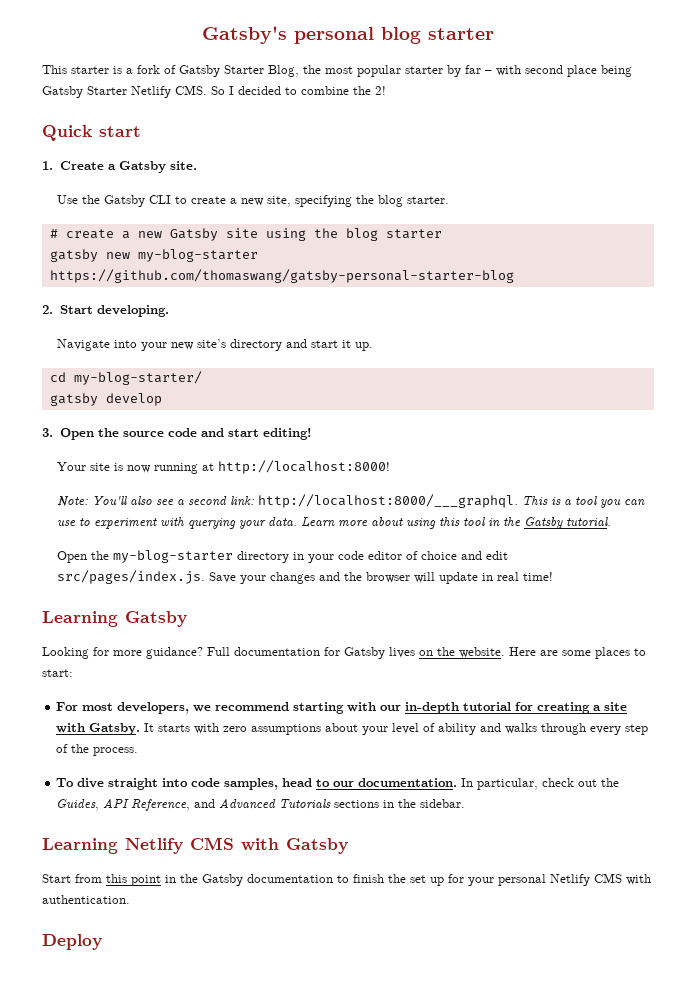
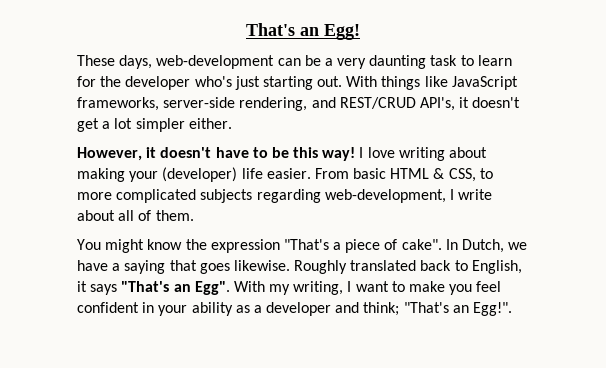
- Gatsby's personal blog starter
- This starter is a fork of Gatsby Starter Blog, the most popular starter by far – with second place being Gatsby Starter Netlify CMS. So I decided to combine the 2!
- Quick start
- 1. Create a Gatsby site.
- Use the Gatsby CLI to create a new site, specifying the blog starter.
- # create a new Gatsby site using the blog starter
- gatsby new my-blog-starter https://github.com/thomaswang/gatsby-personal-starter-blog
- 2. Start developing.
- Navigate into your new site’s directory and start it up.
- cd my-blog-starter/
- gatsby develop
- 3. Open the source code and start editing!
- Your site is now running at http://localhost:8000!
- Note: You'll also see a second link: http://localhost:8000/___graphql. This is a tool you can use to experiment with querying your data. Learn more about using this tool in the Gatsby tutorial.
- Open the my-blog-starter directory in your code editor of choice and edit src/pages/index.js. Save your changes and the browser will update in real time!
- Learning Gatsby
- Looking for more guidance? Full documentation for Gatsby lives on the website. Here are some places to start:
- For most developers, we recommend starting with our in-depth tutorial for creating a site with Gatsby. It starts with zero assumptions about your level of ability and walks through every step of the process.
- To dive straight into code samples, head to our documentation. In particular, check out the Guides, API Reference, and Advanced Tutorials sections in the sidebar.
- Learning Netlify CMS with Gatsby
- Start from this point in the Gatsby documentation to finish the set up for your personal Netlify CMS with authentication.
- Deploy
+ That's an Egg!
+ These days, web-development can be a very daunting task to learn for the developer who's just starting out. With things like JavaScript frameworks, server-side rendering, and REST/CRUD API's, it doesn't get a lot simpler either.
+ However, it doesn't have to be this way! I love writing about making your (developer) life easier. From basic HTML & CSS, to more complicated subjects regarding web-development, I write about all of them.
+ You might know the expression "That's a piece of cake". In Dutch, we have a saying that goes likewise. Roughly translated back to English, it says "That's an Egg". With my writing, I want to make you feel confident in your ability as a developer and think; "That's an Egg!".

